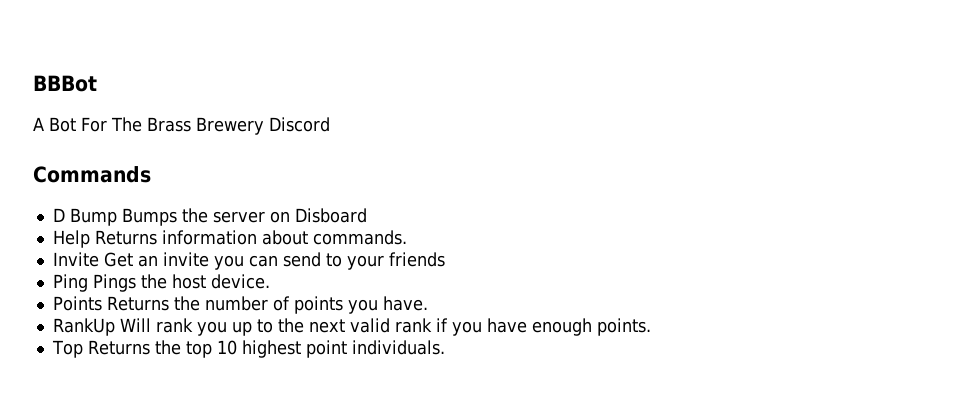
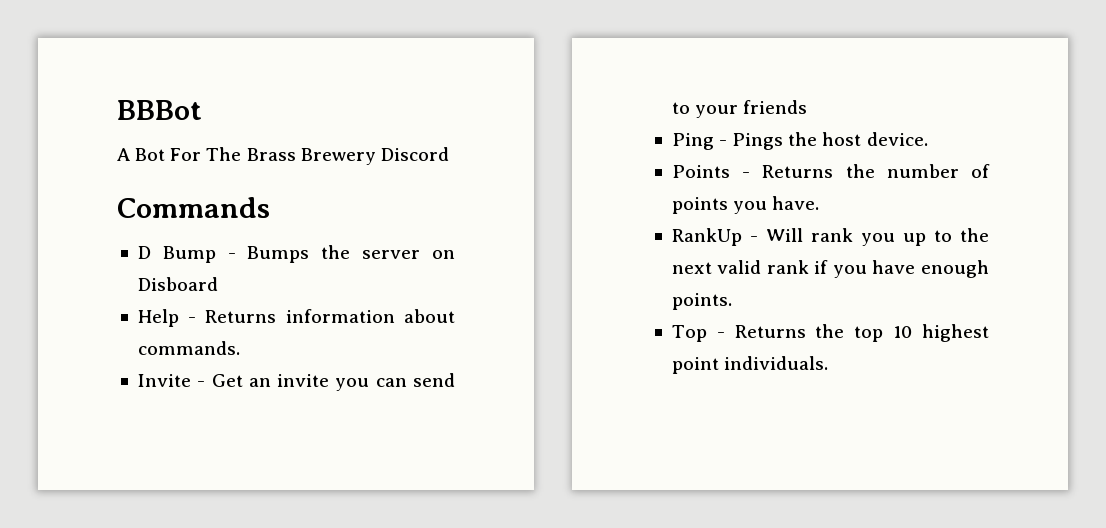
- D Bump Bumps the server on Disboard
+ D Bump - Bumps the server on Disboard
- Help Returns information about commands.
+ Help - Returns information about commands.
- Invite Get an invite you can send to your friends
+ Invite - Get an invite you can send to your friends
- Ping Pings the host device.
+ Ping - Pings the host device.
- Points Returns the number of points you have.
+ Points - Returns the number of points you have.
- RankUp Will rank you up to the next valid rank if you have enough points.
+ RankUp - Will rank you up to the next valid rank if you have enough points.
- Top Returns the top 10 highest point individuals.
+ Top - Returns the top 10 highest point individuals.

